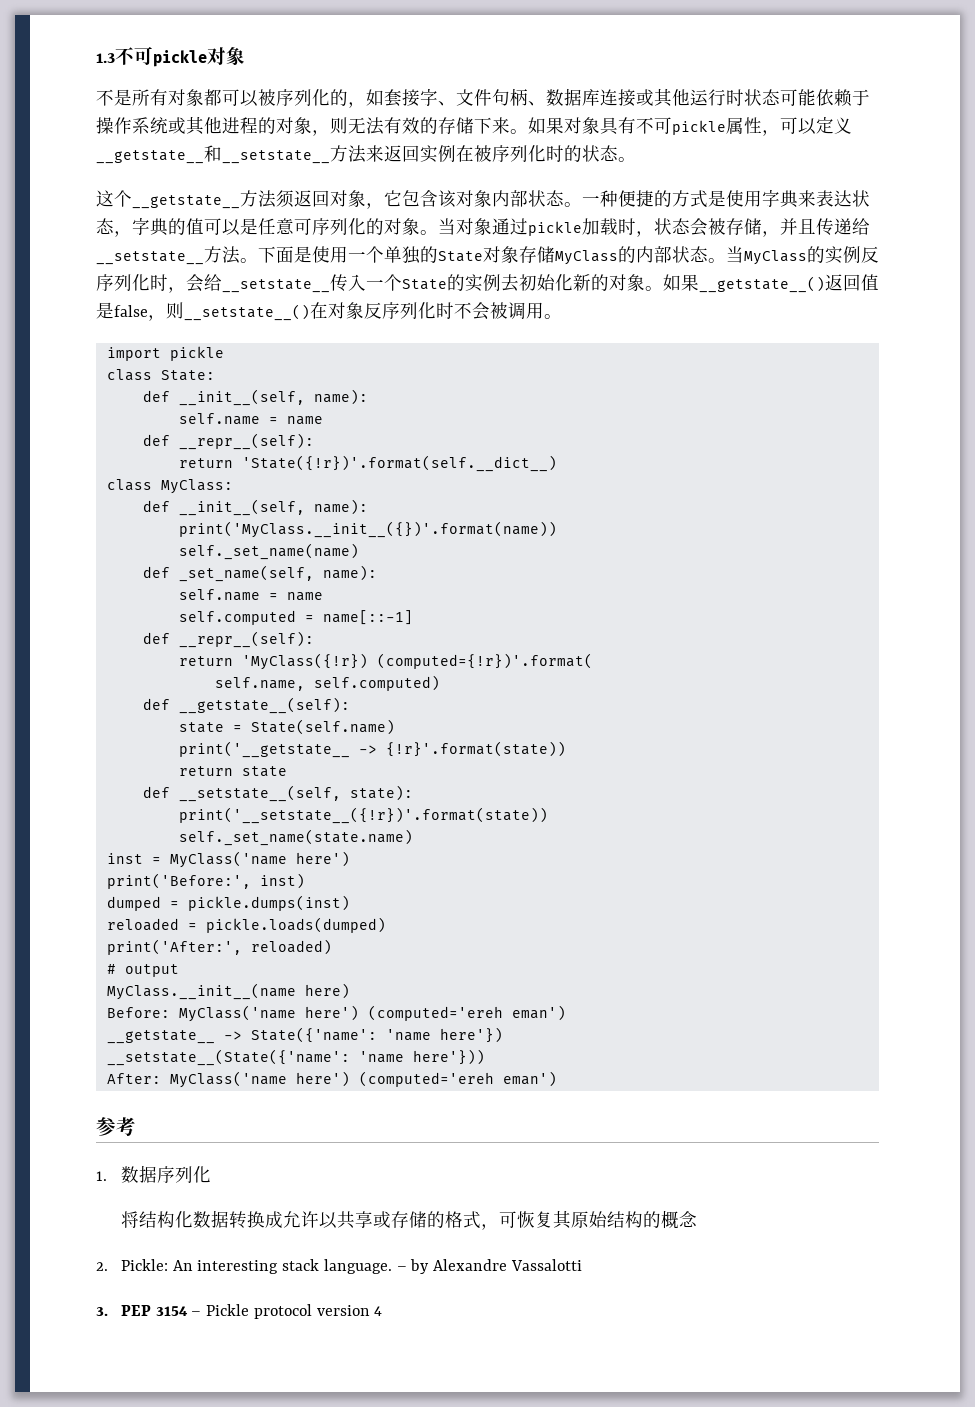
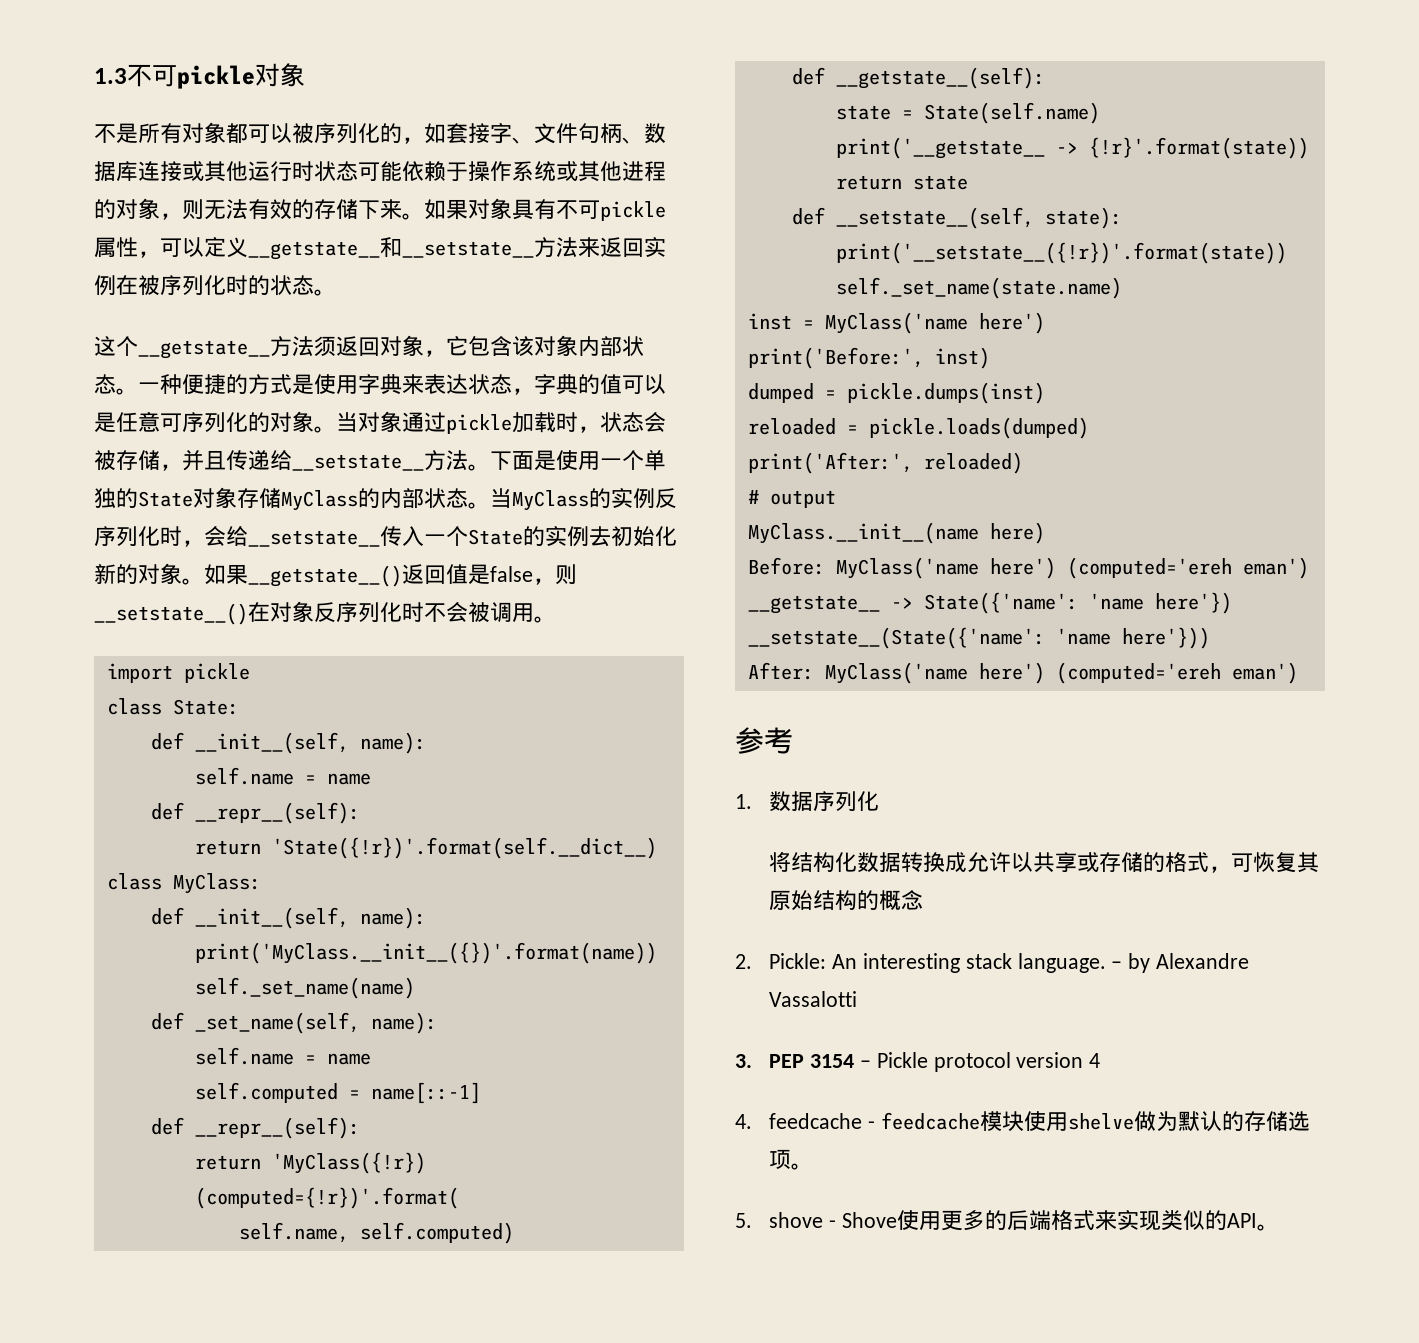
+ 4. feedcache - feedcache模块使用shelve做为默认的存储选项。
+ 5. shove - Shove使用更多的后端格式来实现类似的API。

